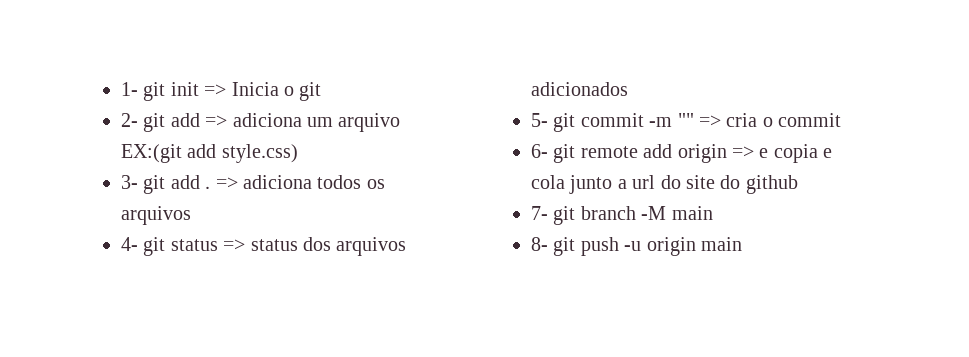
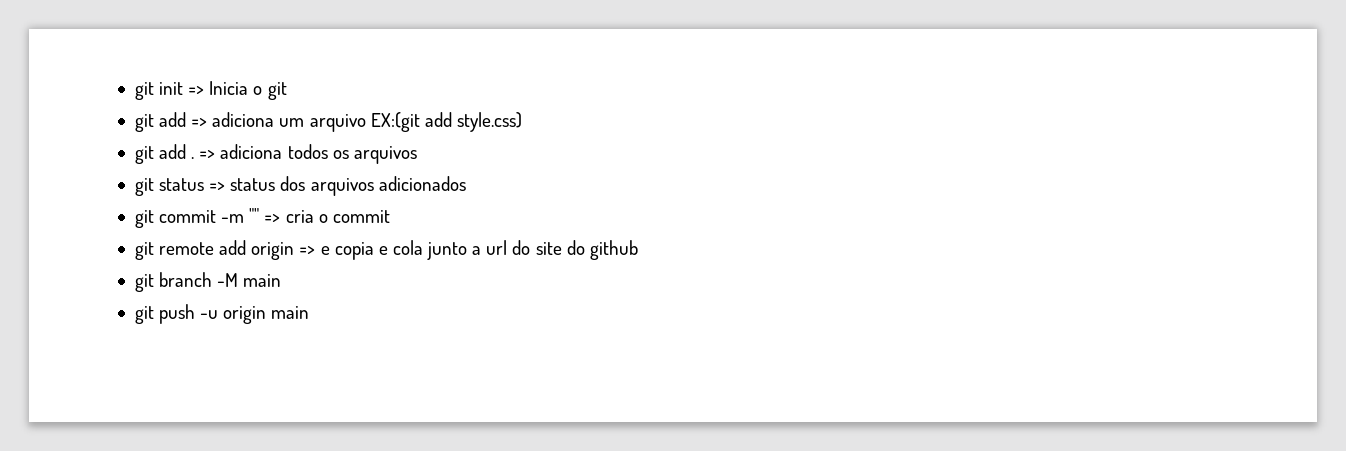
- 1- git init => Inicia o git
+ git init => Inicia o git
- 2- git add => adiciona um arquivo EX:(git add style.css)
+ git add => adiciona um arquivo EX:(git add style.css)
- 3- git add .
+ git add .
- 4- git status => status dos arquivos adicionados
+ git status => status dos arquivos adicionados
- 5- git commit -m "" => cria o commit
+ git commit -m "" => cria o commit
- 6- git remote add origin => e copia e cola junto a url do site do github
+ git remote add origin => e copia e cola junto a url do site do github
- 7- git branch -M main
+ git branch -M main
- 8- git push -u origin main
+ git push -u origin main

